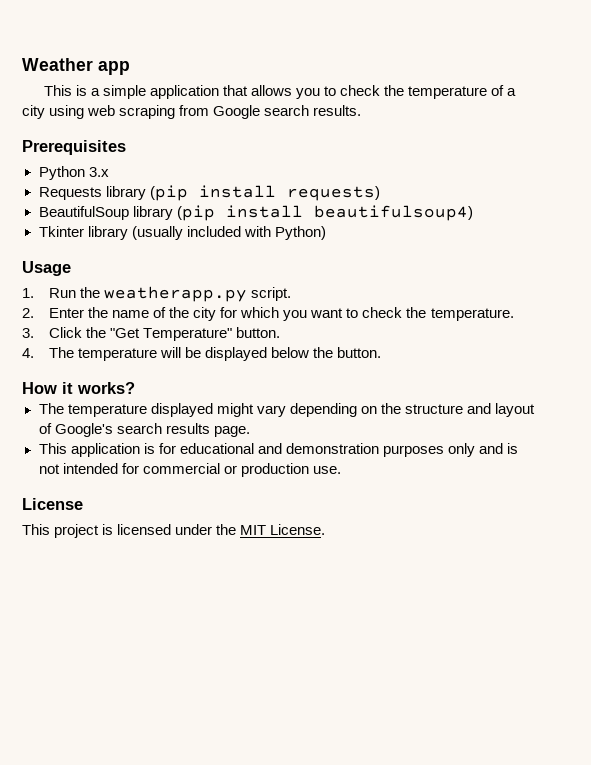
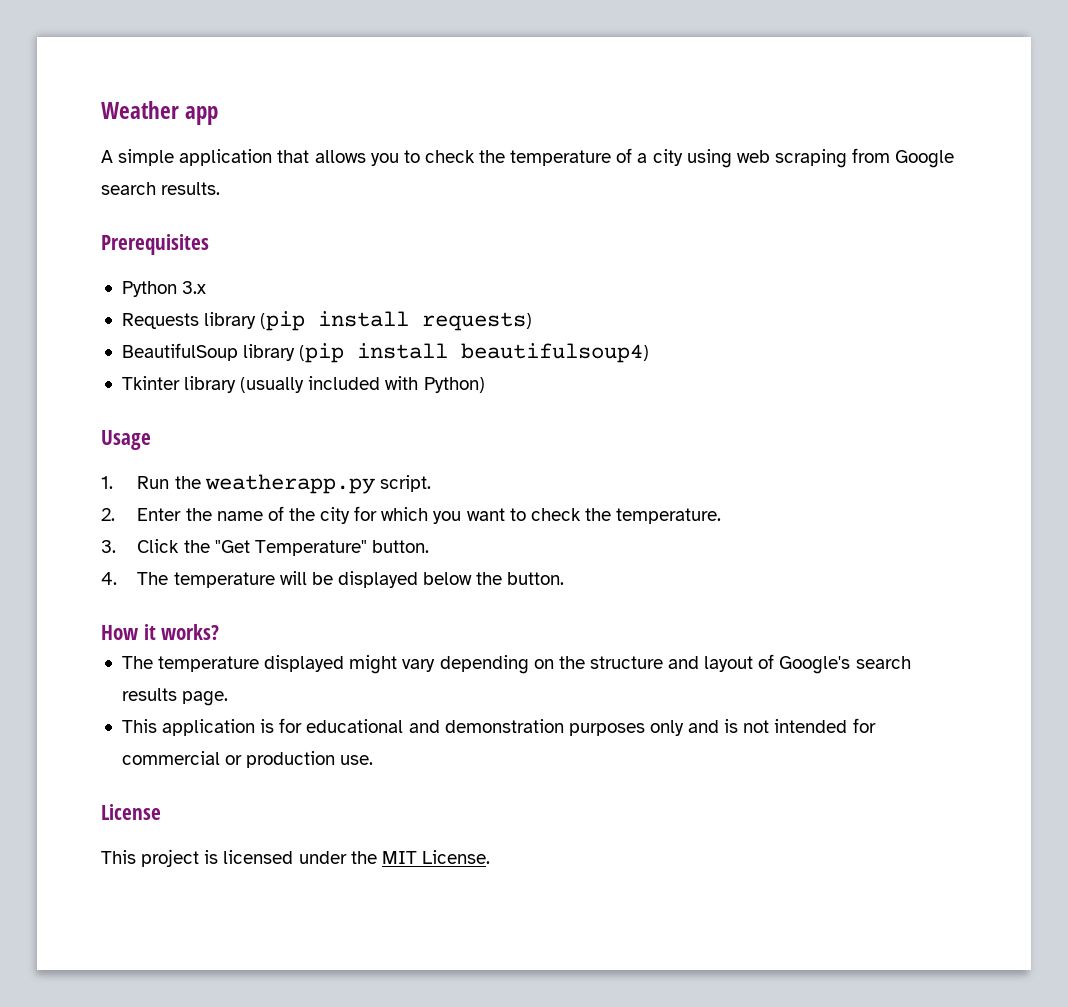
- This is a simple application that allows you to check the temperature of a city using web scraping from Google search results.
+ A simple application that allows you to check the temperature of a city using web scraping from Google search results.

